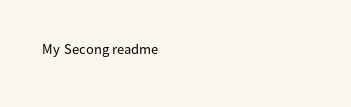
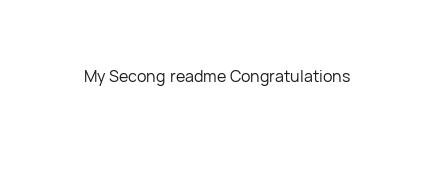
- My Secong readme
+ My Secong readme Congratulations

